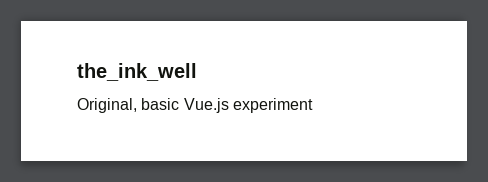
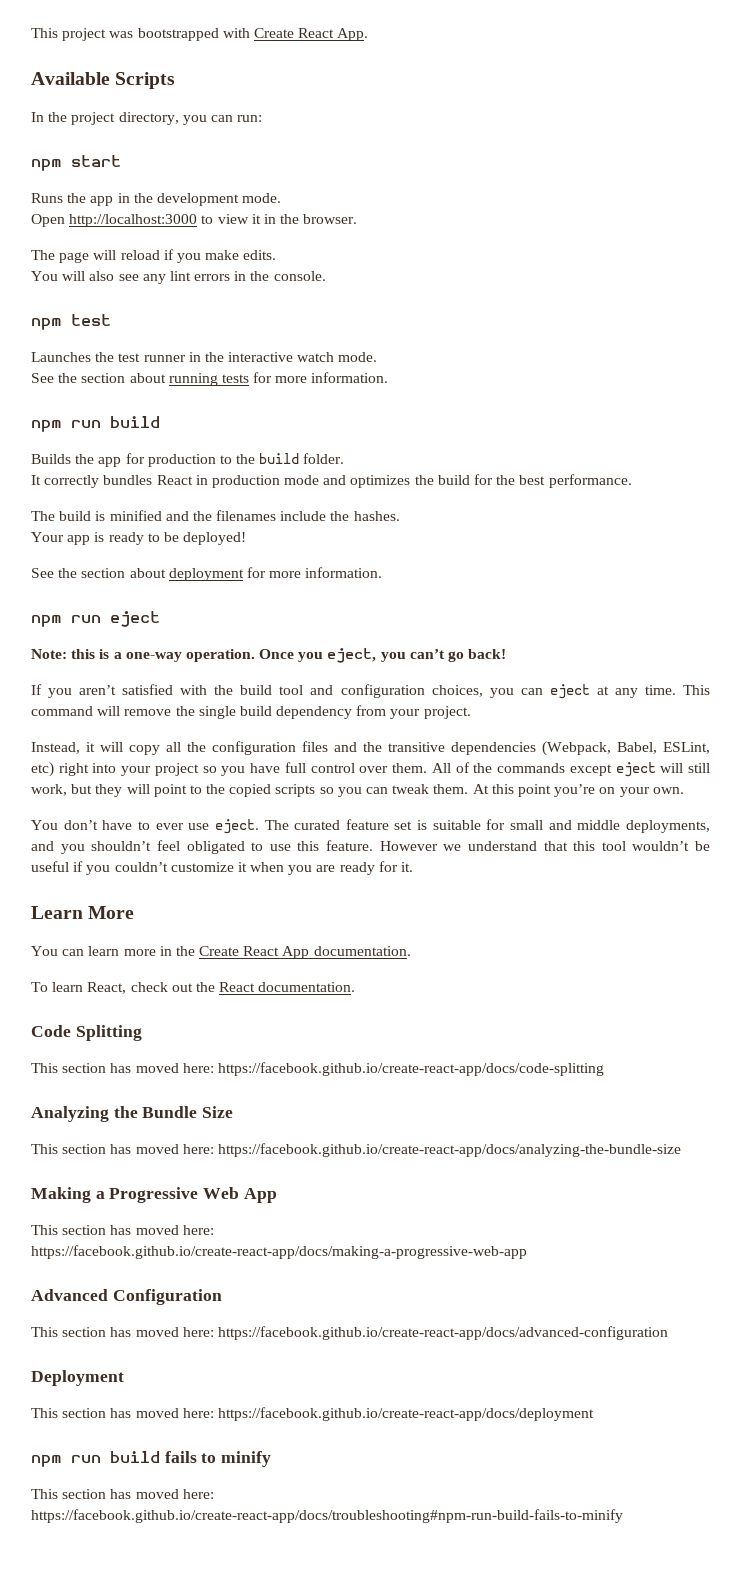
- the_ink_well
- Original, basic Vue.js experiment
+ This project was bootstrapped with Create React App.
+ Available Scripts
+ In the project directory, you can run:
+ npm start
+ Runs the app in the development mode.
+ Open http://localhost:3000 to view it in the browser.
+ The page will reload if you make edits.
+ You will also see any lint errors in the console.
+ npm test
+ Launches the test runner in the interactive watch mode.
+ See the section about running tests for more information.
+ npm run build
+ Builds the app for production to the build folder.
+ It correctly bundles React in production mode and optimizes the build for the best performance.
+ The build is minified and the filenames include the hashes.
+ Your app is ready to be deployed!
+ See the section about deployment for more information.
+ npm run eject
+ Note: this is a one-way operation. Once you eject, you can’t go back!
+ If you aren’t satisfied with the build tool and configuration choices, you can eject at any time. This command will remove the single build dependency from your project.
+ Instead, it will copy all the configuration files and the transitive dependencies (Webpack, Babel, ESLint, etc) right into your project so you have full control over them. All of the commands except eject will still work, but they will point to the copied scripts so you can tweak them. At this point you’re on your own.
+ You don’t have to ever use eject. The curated feature set is suitable for small and middle deployments, and you shouldn’t feel obligated to use this feature. However we understand that this tool wouldn’t be useful if you couldn’t customize it when you are ready for it.
+ Learn More
+ You can learn more in the Create React App documentation.
+ To learn React, check out the React documentation.
+ Code Splitting
+ This section has moved here: https://facebook.github.io/create-react-app/docs/code-splitting
+ Analyzing the Bundle Size
+ This section has moved here: https://facebook.github.io/create-react-app/docs/analyzing-the-bundle-size
+ Making a Progressive Web App
+ This section has moved here: https://facebook.github.io/create-react-app/docs/making-a-progressive-web-app
+ Advanced Configuration
+ This section has moved here: https://facebook.github.io/create-react-app/docs/advanced-configuration
+ Deployment
+ This section has moved here: https://facebook.github.io/create-react-app/docs/deployment
+ npm run build fails to minify
+ This section has moved here: https://facebook.github.io/create-react-app/docs/troubleshooting#npm-run-build-fails-to-minify

